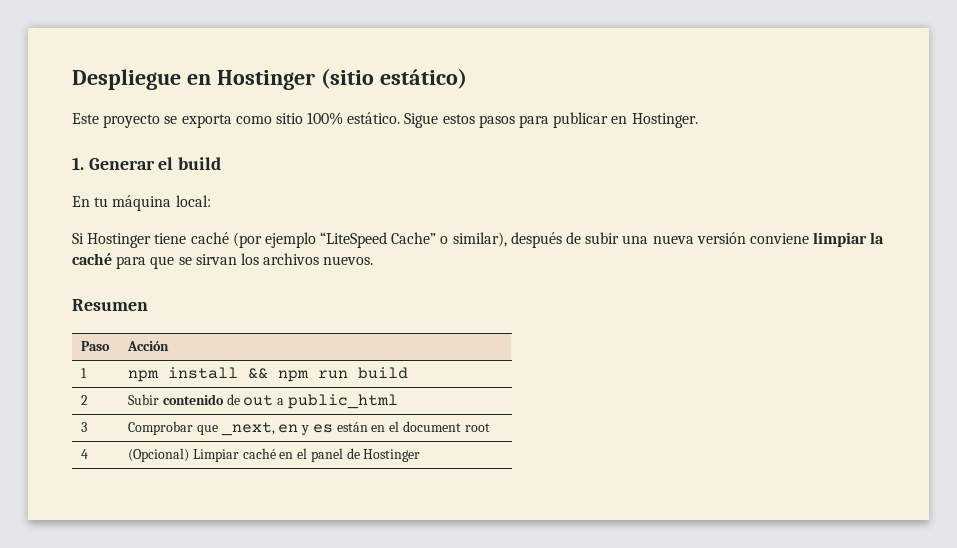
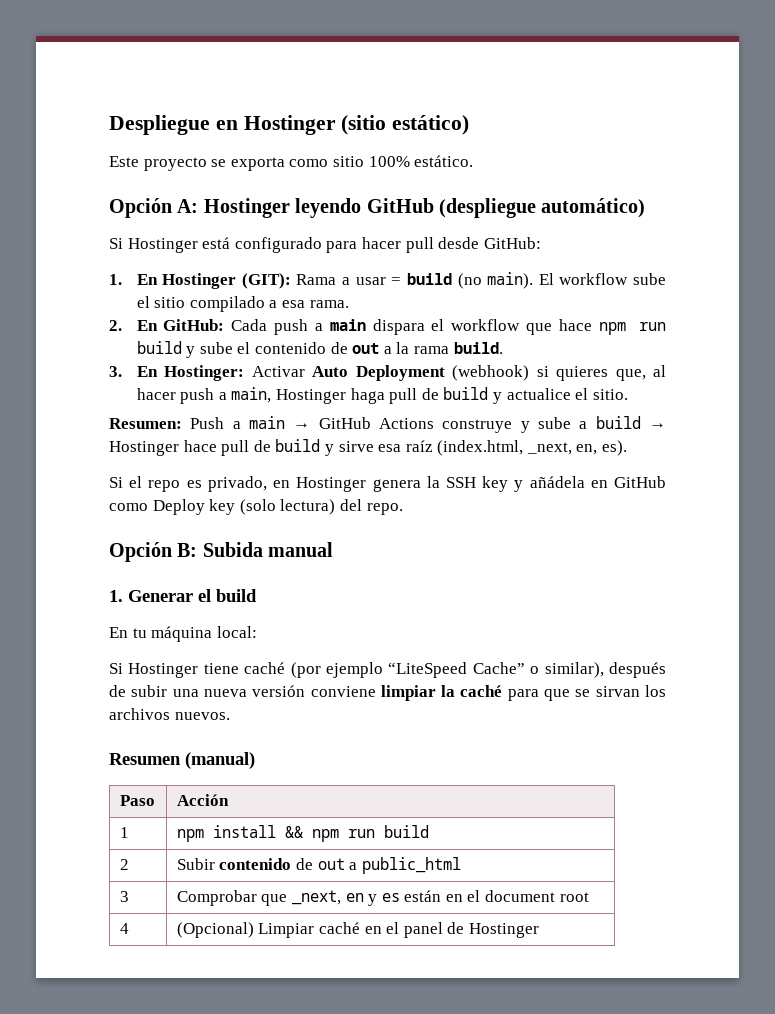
- Este proyecto se exporta como sitio 100% estático. Sigue estos pasos para publicar en Hostinger.
+ Este proyecto se exporta como sitio 100% estático.
+ Opción A: Hostinger leyendo GitHub (despliegue automático)
+ Si Hostinger está configurado para hacer pull desde GitHub:
+ 1. En Hostinger (GIT): Rama a usar = build (no main). El workflow sube el sitio compilado a esa rama.
+ 2. En GitHub: Cada push a main dispara el workflow que hace npm run build y sube el contenido de out a la rama build.
+ 3. En Hostinger: Activar Auto Deployment (webhook) si quieres que, al hacer push a main, Hostinger haga pull de build y actualice el sitio.
+ Resumen: Push a main → GitHub Actions construye y sube a build → Hostinger hace pull de build y sirve esa raíz (index.html, _next, en, es).
+ Si el repo es privado, en Hostinger genera la SSH key y añádela en GitHub como Deploy key (solo lectura) del repo.
+ Opción B: Subida manual
- Resumen
+ Resumen (manual)

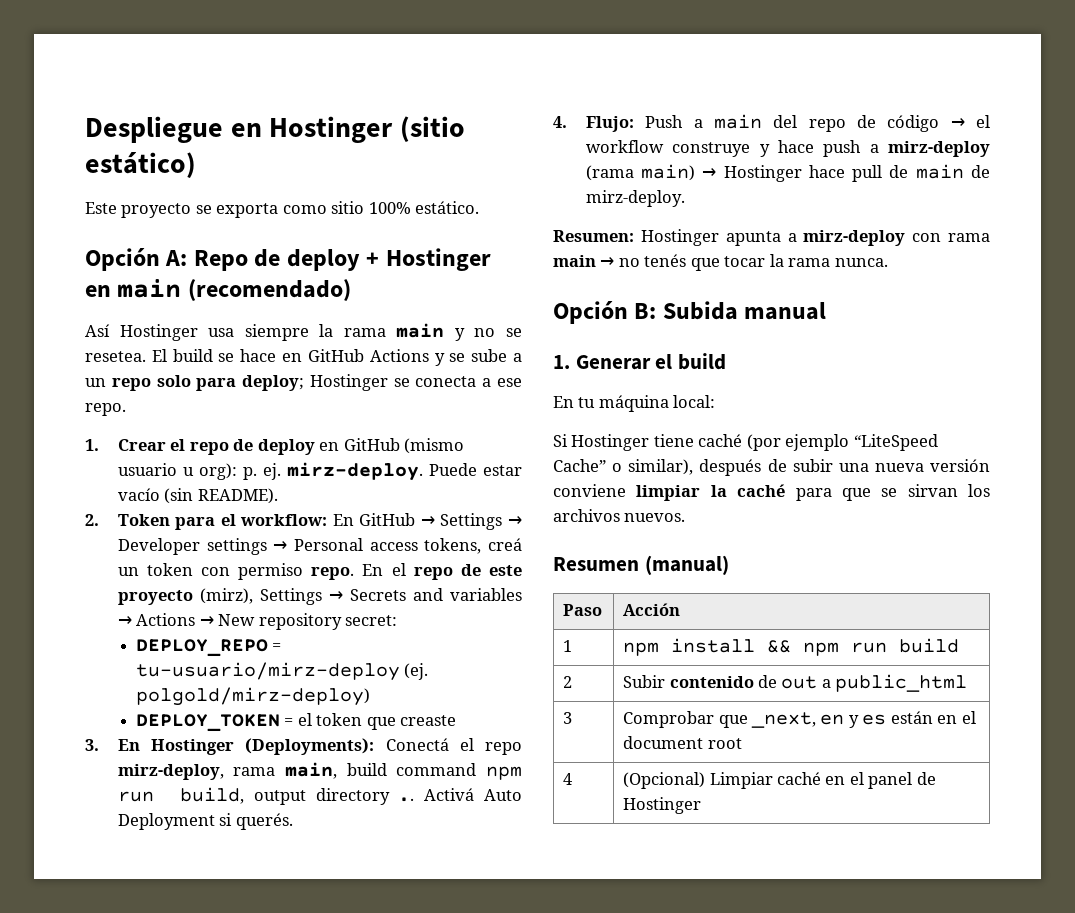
- Opción A: Hostinger leyendo GitHub (despliegue automático)
- Si Hostinger está configurado para hacer pull desde GitHub:
- 1. En Hostinger (GIT): Rama a usar = build (no main). El workflow sube el sitio compilado a esa rama.
- 2. En GitHub: Cada push a main dispara el workflow que hace npm run build y sube el contenido de out a la rama build.
- 3. En Hostinger: Activar Auto Deployment (webhook) si quieres que, al hacer push a main, Hostinger haga pull de build y actualice el sitio.
- Resumen: Push a main → GitHub Actions construye y sube a build → Hostinger hace pull de build y sirve esa raíz (index.html, _next, en, es).
- Si el repo es privado, en Hostinger genera la SSH key y añádela en GitHub como Deploy key (solo lectura) del repo.
+ Opción A: Repo de deploy + Hostinger en main (recomendado)
+ Así Hostinger usa siempre la rama main y no se resetea. El build se hace en GitHub Actions y se sube a un repo solo para deploy; Hostinger se conecta a ese repo.
+ 1. Crear el repo de deploy en GitHub (mismo usuario u org): p. ej. mirz-deploy. Puede estar vacío (sin README).
+ 2. Token para el workflow: En GitHub → Settings → Developer settings → Personal access tokens, creá un token con permiso repo. En el repo de este proyecto (mirz), Settings → Secrets and variables → Actions → New repository secret:
+ DEPLOY_REPO = tu-usuario/mirz-deploy (ej. polgold/mirz-deploy)
+ DEPLOY_TOKEN = el token que creaste
+ 3. En Hostinger (Deployments): Conectá el repo mirz-deploy, rama main, build command npm run build, output directory .. Activá Auto Deployment si querés.
+ 4. Flujo: Push a main del repo de código → el workflow construye y hace push a mirz-deploy (rama main) → Hostinger hace pull de main de mirz-deploy.
+ Resumen: Hostinger apunta a mirz-deploy con rama main → no tenés que tocar la rama nunca.

